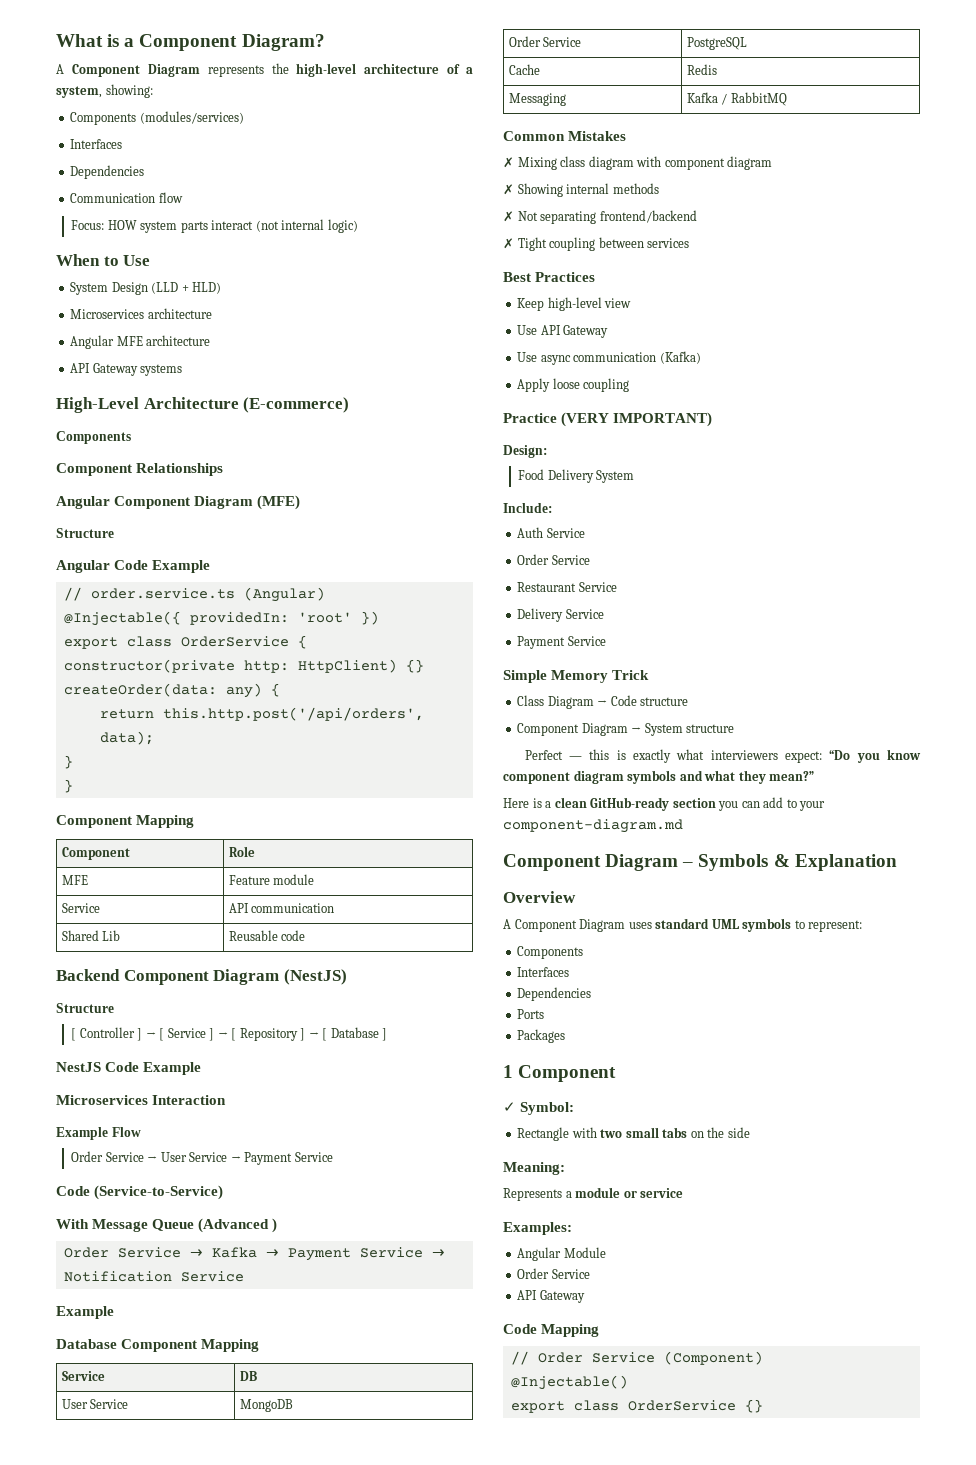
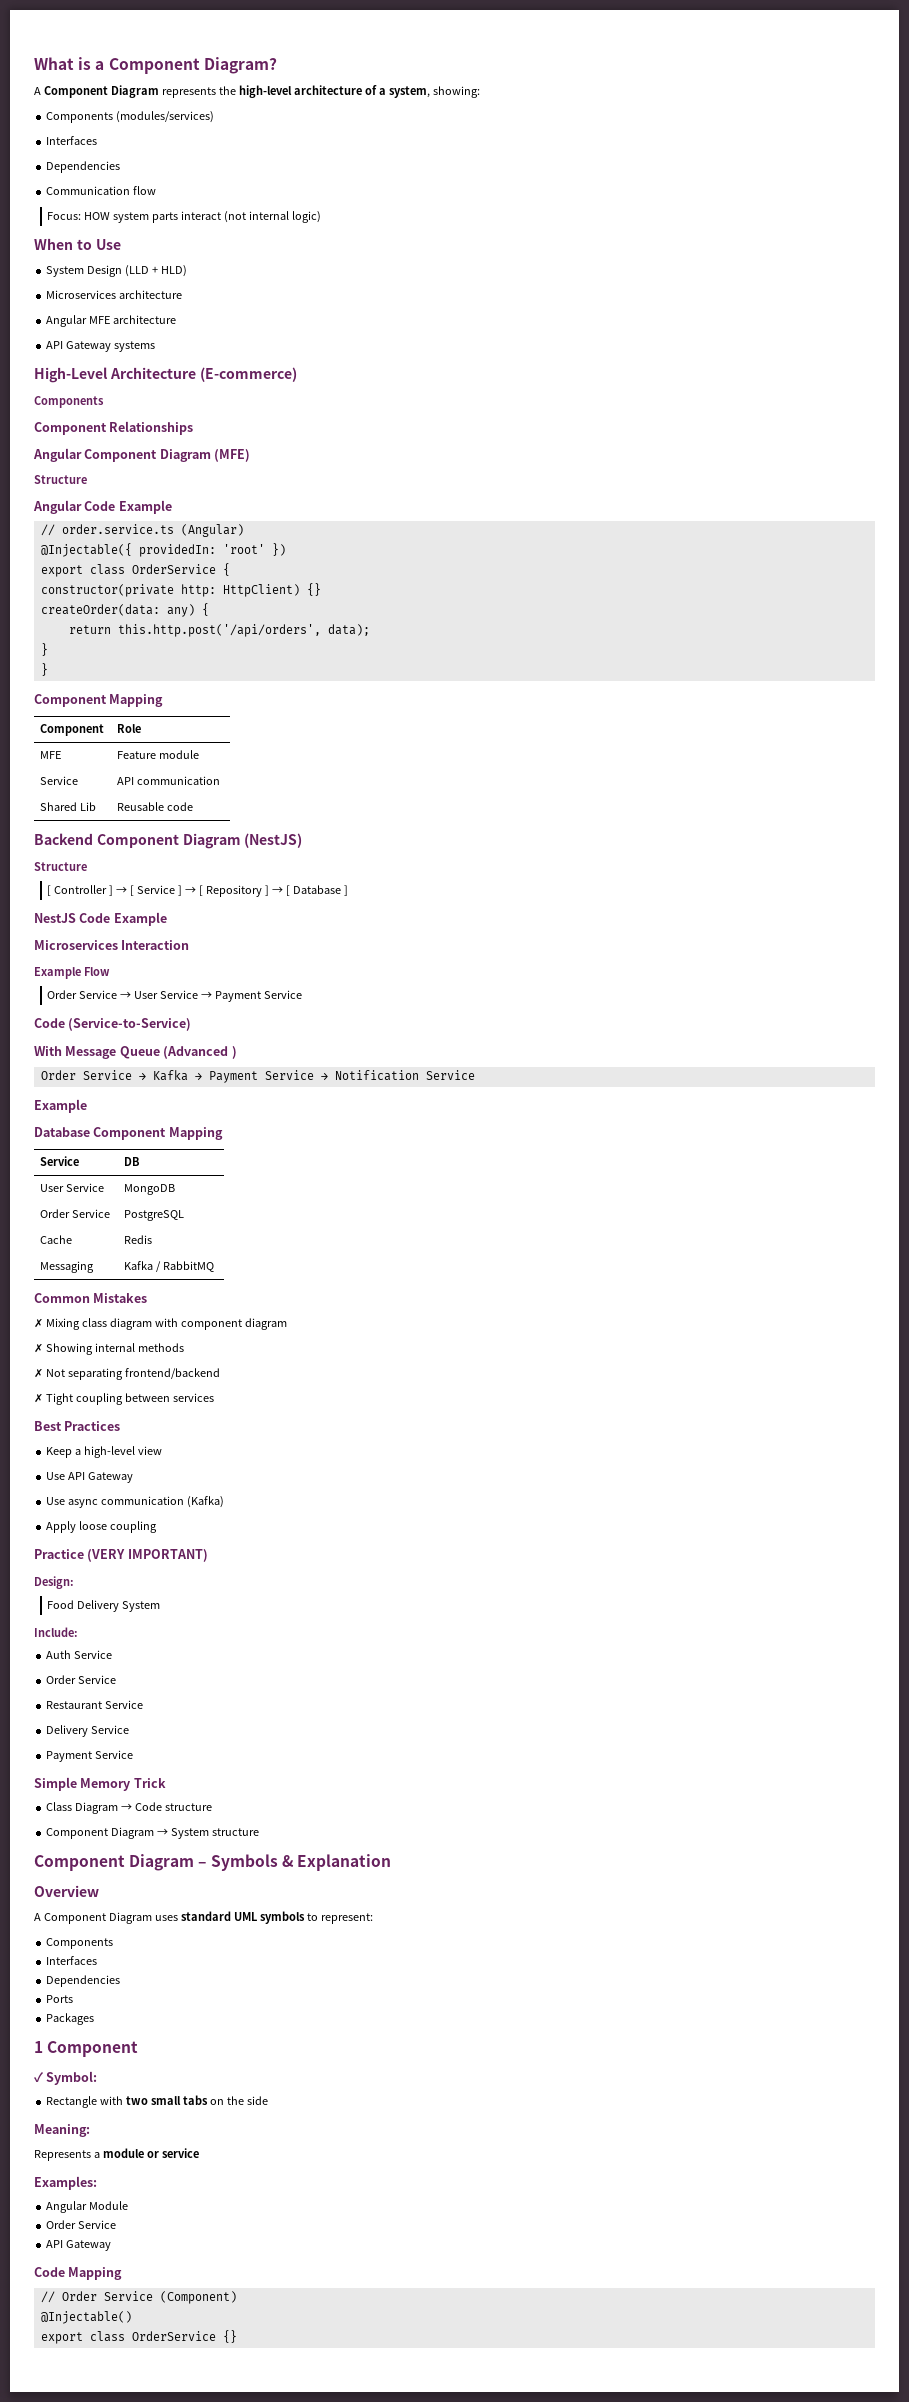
- Keep high-level view
+ Keep a high-level view
- Perfect — this is exactly what interviewers expect: “Do you know component diagram symbols and what they mean?”
- Here is a clean GitHub-ready section you can add to your component-diagram.md

